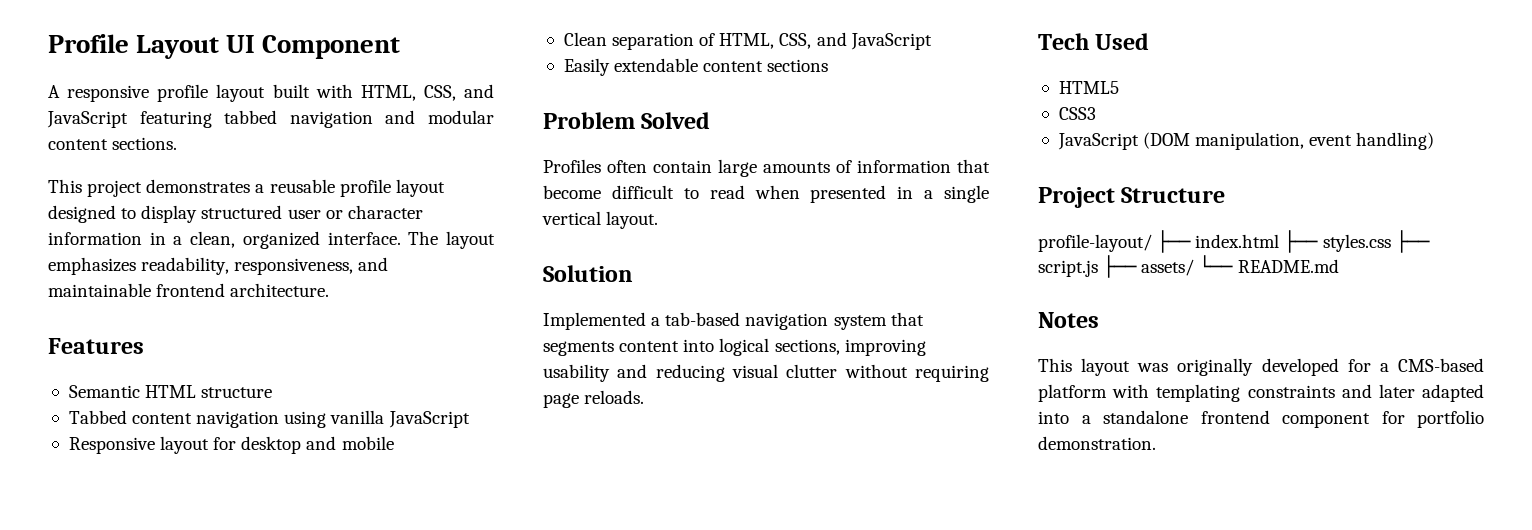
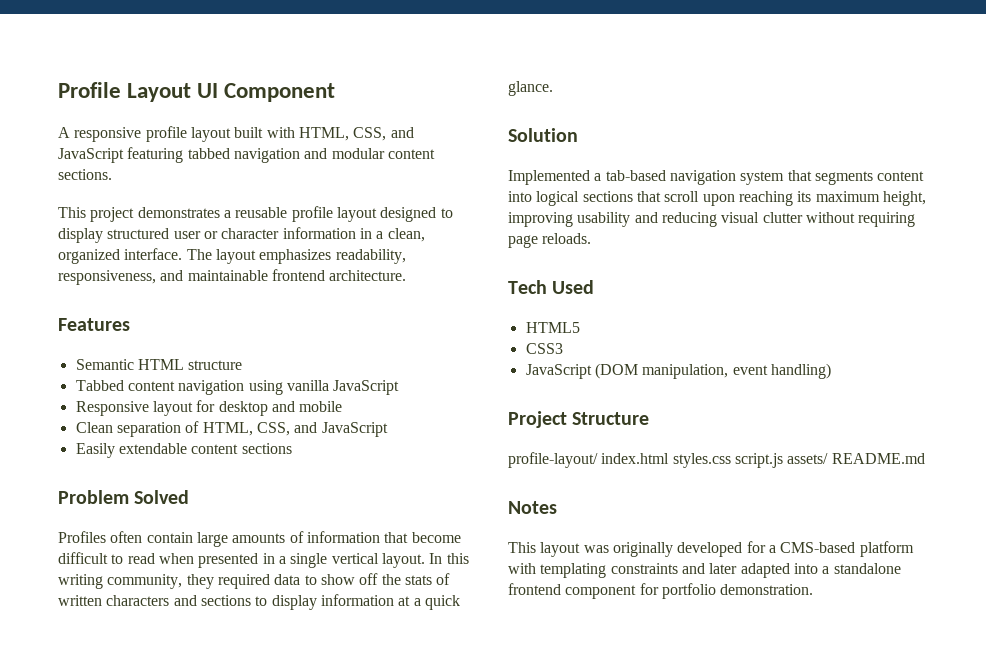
+ In this writing community, they required data to show off the stats of written characters and sections to display information at a quick glance.
- Implemented a tab-based navigation system that segments content into logical sections, improving usability and reducing visual clutter without requiring page reloads.
+ Implemented a tab-based navigation system that segments content into logical sections that scroll upon reaching its maximum height, improving usability and reducing visual clutter without requiring page reloads.
- profile-layout/ ├── index.html ├── styles.css ├── script.js ├── assets/ └── README.md
+ profile-layout/ index.html styles.css script.js assets/ README.md

